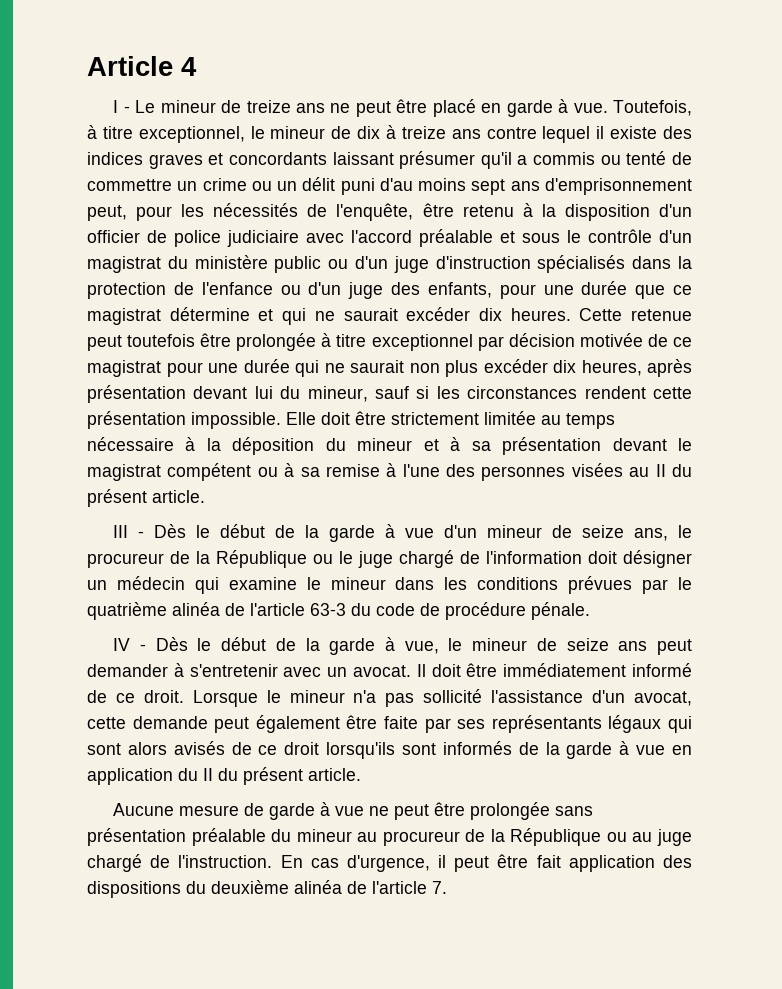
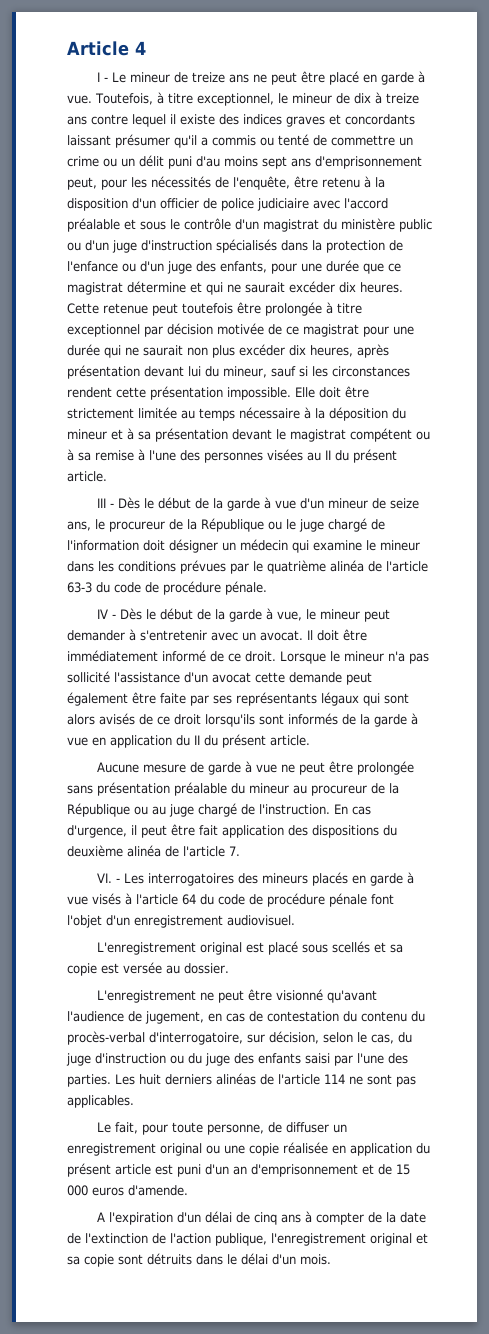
- IV - Dès le début de la garde à vue, le mineur de seize ans peut demander à s'entretenir avec un avocat.
+ IV - Dès le début de la garde à vue, le mineur peut demander à s'entretenir avec un avocat.
- Lorsque le mineur n'a pas sollicité l'assistance d'un avocat, cette demande peut également être faite par ses représentants légaux qui sont alors avisés de ce droit lorsqu'ils sont informés de la garde à vue en application du II du présent article.
+ Lorsque le mineur n'a pas sollicité l'assistance d'un avocat cette demande peut également être faite par ses représentants légaux qui sont alors avisés de ce droit lorsqu'ils sont informés de la garde à vue en application du II du présent article.
+ VI. - Les interrogatoires des mineurs placés en garde à vue visés à l'article 64 du code de procédure pénale font l'objet d'un enregistrement audiovisuel.
+ L'enregistrement original est placé sous scellés et sa copie est versée au dossier.
+ L'enregistrement ne peut être visionné qu'avant l'audience de jugement, en cas de contestation du contenu du procès-verbal d'interrogatoire, sur décision, selon le cas, du juge d'instruction ou du juge des enfants saisi par l'une des parties. Les huit derniers alinéas de l'article 114 ne sont pas applicables.
+ Le fait, pour toute personne, de diffuser un enregistrement original ou une copie réalisée en application du présent article est puni d'un an d'emprisonnement et de 15 000 euros d'amende.
+ A l'expiration d'un délai de cinq ans à compter de la date de l'extinction de l'action publique, l'enregistrement original et sa copie sont détruits dans le délai d'un mois.

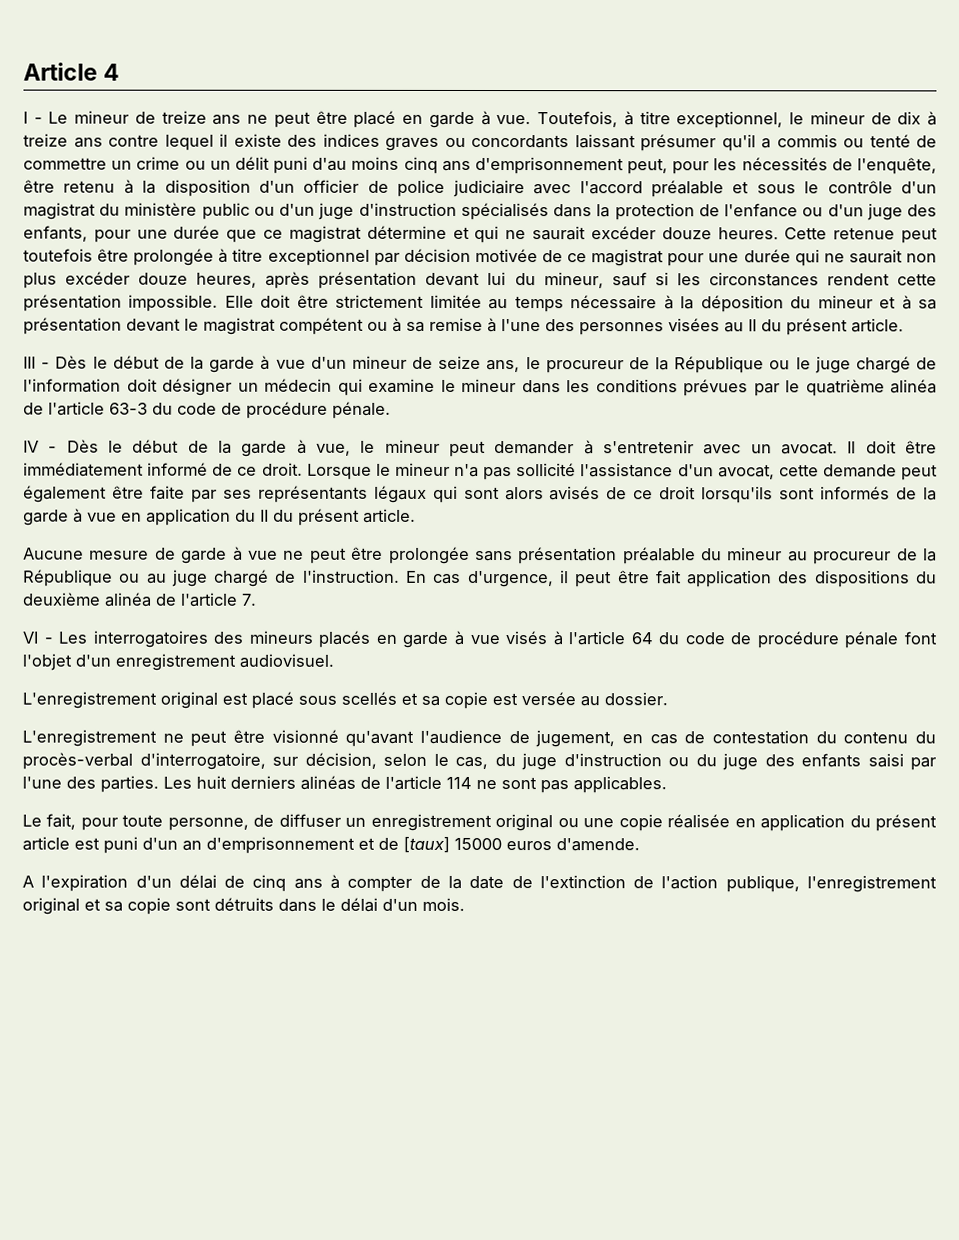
- Toutefois, à titre exceptionnel, le mineur de dix à treize ans contre lequel il existe des indices graves et concordants laissant présumer qu'il a commis ou tenté de commettre un crime ou un délit puni d'au moins sept ans d'emprisonnement peut, pour les nécessités de l'enquête, être retenu à la disposition d'un officier de police judiciaire avec l'accord préalable et sous le contrôle d'un magistrat du ministère public ou d'un juge d'instruction spécialisés dans la protection de l'enfance ou d'un juge des enfants, pour une durée que ce magistrat détermine et qui ne saurait excéder dix heures.
+ Toutefois, à titre exceptionnel, le mineur de dix à treize ans contre lequel il existe des indices graves ou concordants laissant présumer qu'il a commis ou tenté de commettre un crime ou un délit puni d'au moins cinq ans d'emprisonnement peut, pour les nécessités de l'enquête, être retenu à la disposition d'un officier de police judiciaire avec l'accord préalable et sous le contrôle d'un magistrat du ministère public ou d'un juge d'instruction spécialisés dans la protection de l'enfance ou d'un juge des enfants, pour une durée que ce magistrat détermine et qui ne saurait excéder douze heures.
- Cette retenue peut toutefois être prolongée à titre exceptionnel par décision motivée de ce magistrat pour une durée qui ne saurait non plus excéder dix heures, après présentation devant lui du mineur, sauf si les circonstances rendent cette présentation impossible.
+ Cette retenue peut toutefois être prolongée à titre exceptionnel par décision motivée de ce magistrat pour une durée qui ne saurait non plus excéder douze heures, après présentation devant lui du mineur, sauf si les circonstances rendent cette présentation impossible.
- Lorsque le mineur n'a pas sollicité l'assistance d'un avocat cette demande peut également être faite par ses représentants légaux qui sont alors avisés de ce droit lorsqu'ils sont informés de la garde à vue en application du II du présent article.
+ Lorsque le mineur n'a pas sollicité l'assistance d'un avocat, cette demande peut également être faite par ses représentants légaux qui sont alors avisés de ce droit lorsqu'ils sont informés de la garde à vue en application du II du présent article.
- VI. - Les interrogatoires des mineurs placés en garde à vue visés à l'article 64 du code de procédure pénale font l'objet d'un enregistrement audiovisuel.
+ VI - Les interrogatoires des mineurs placés en garde à vue visés à l'article 64 du code de procédure pénale font l'objet d'un enregistrement audiovisuel.
- Le fait, pour toute personne, de diffuser un enregistrement original ou une copie réalisée en application du présent article est puni d'un an d'emprisonnement et de 15 000 euros d'amende.
+ Le fait, pour toute personne, de diffuser un enregistrement original ou une copie réalisée en application du présent article est puni d'un an d'emprisonnement et de [taux] 15000 euros d'amende.

